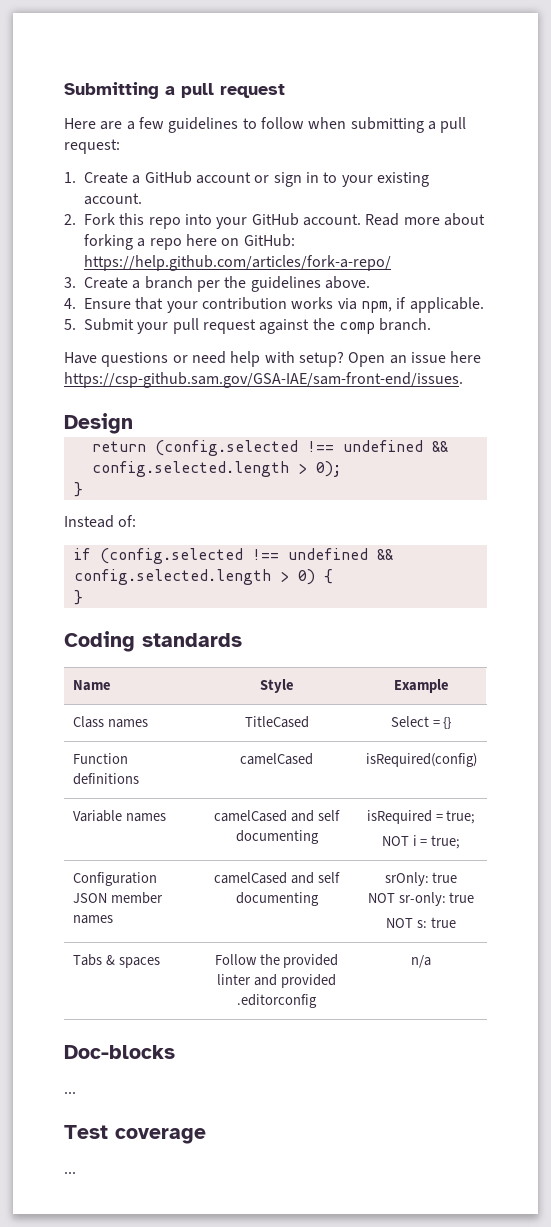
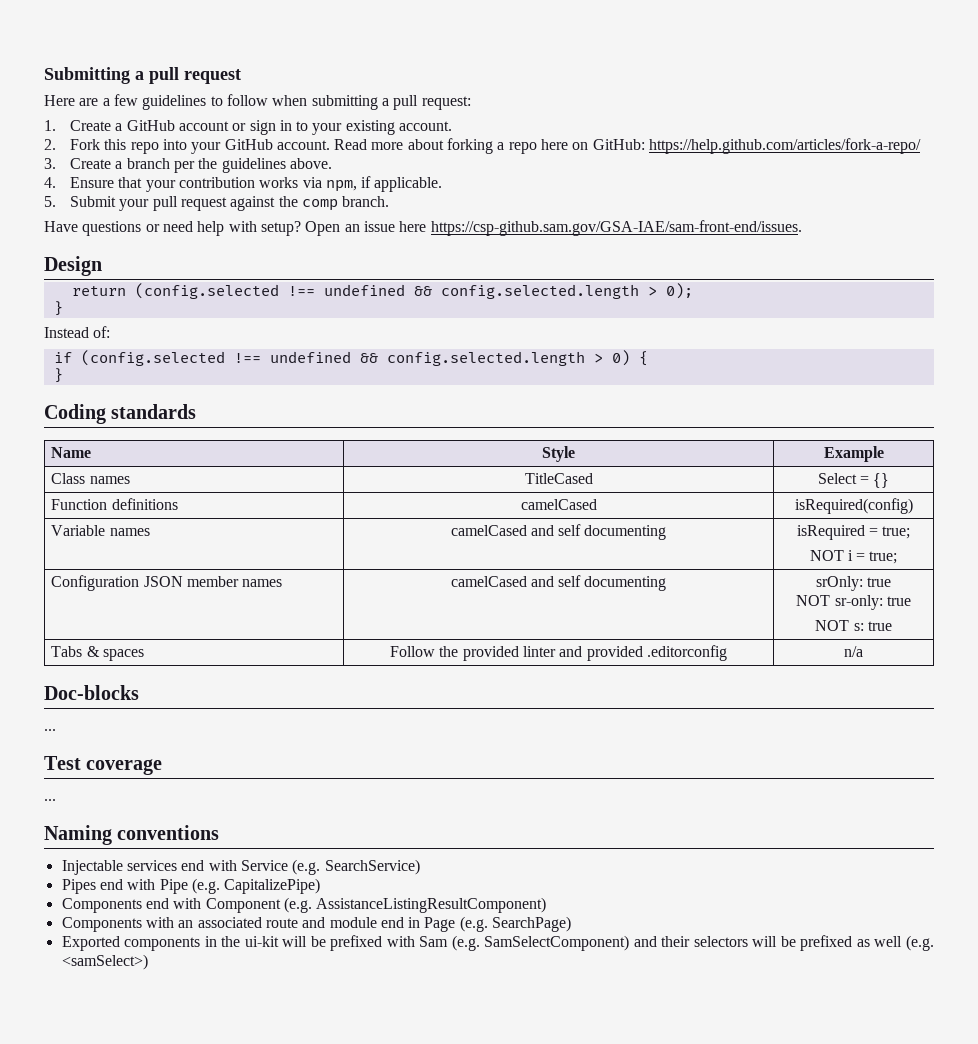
+ Naming conventions
+ Injectable services end with Service (e.g. SearchService)
+ Pipes end with Pipe (e.g. CapitalizePipe)
+ Components end with Component (e.g. AssistanceListingResultComponent)
+ Components with an associated route and module end in Page (e.g. SearchPage)
+ Exported components in the ui-kit will be prefixed with Sam (e.g. SamSelectComponent) and their selectors will be prefixed as well (e.g. <samSelect>)

